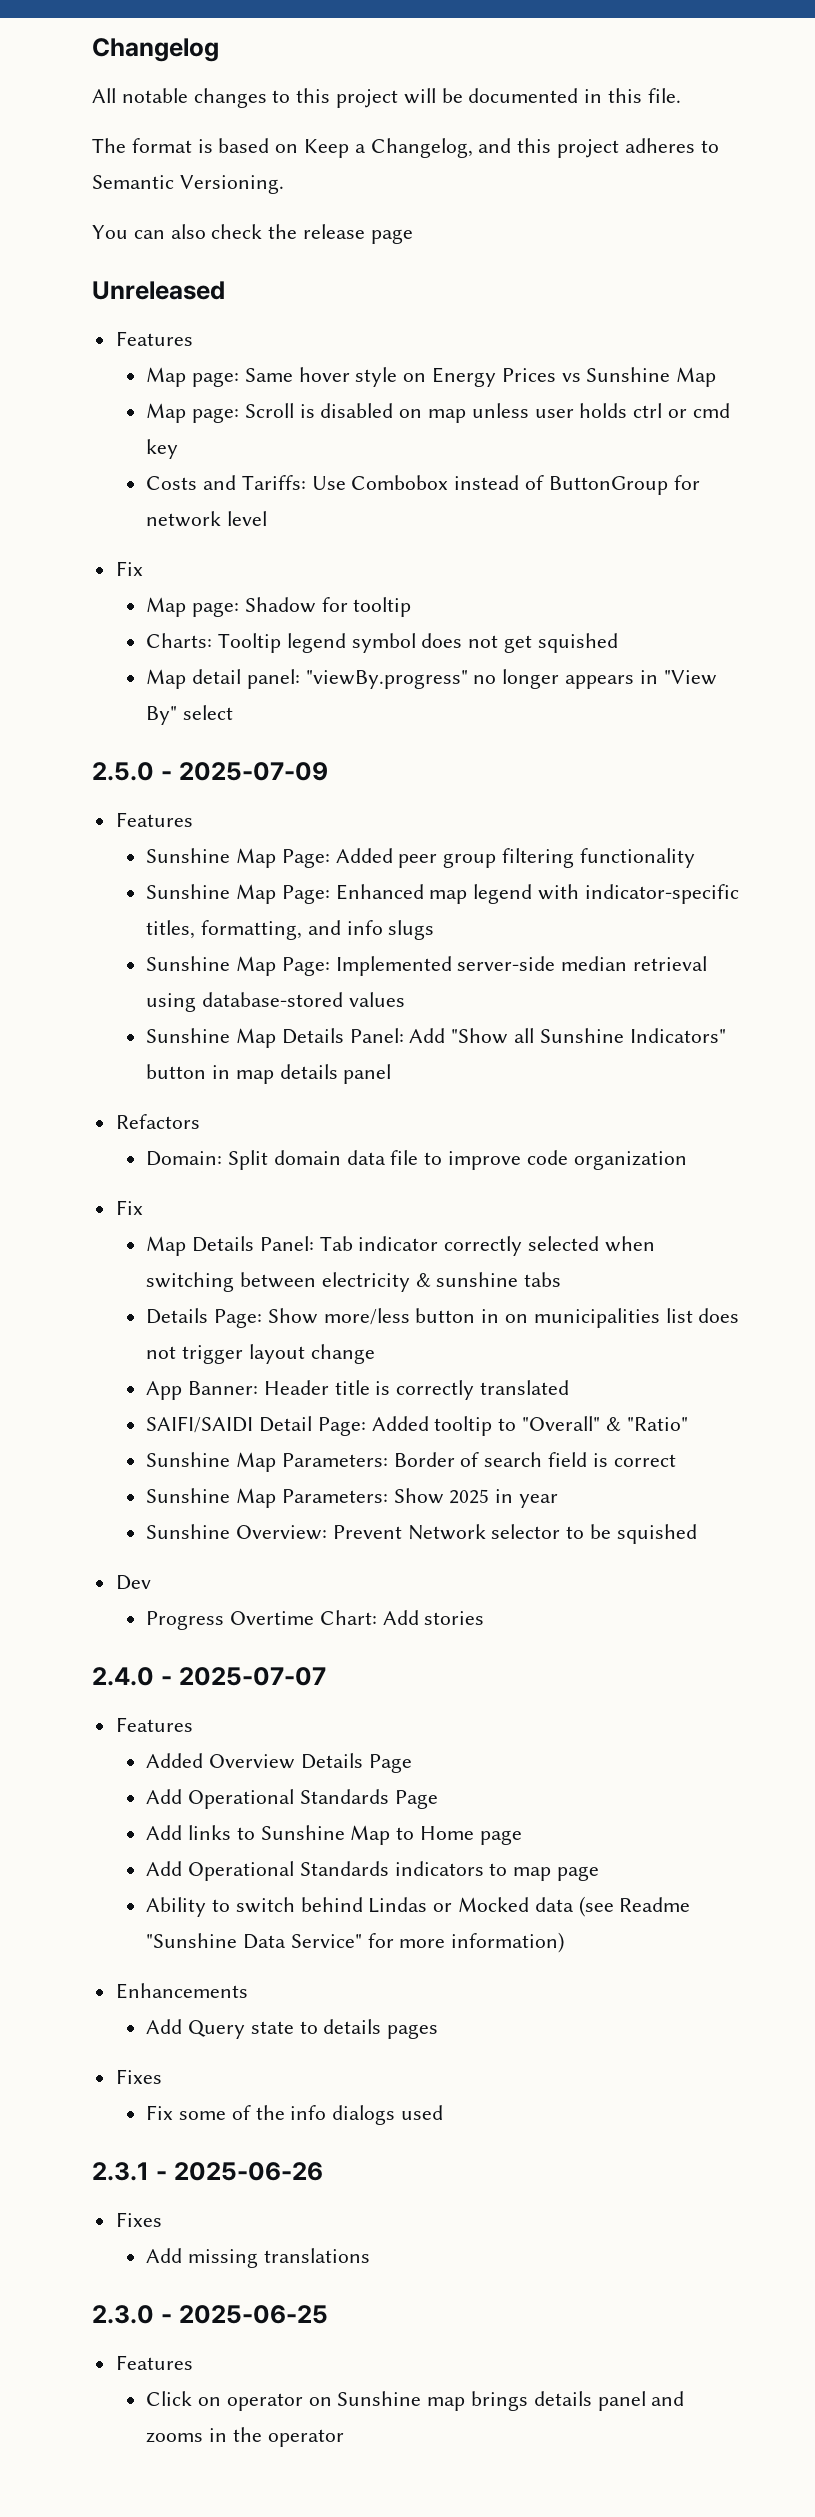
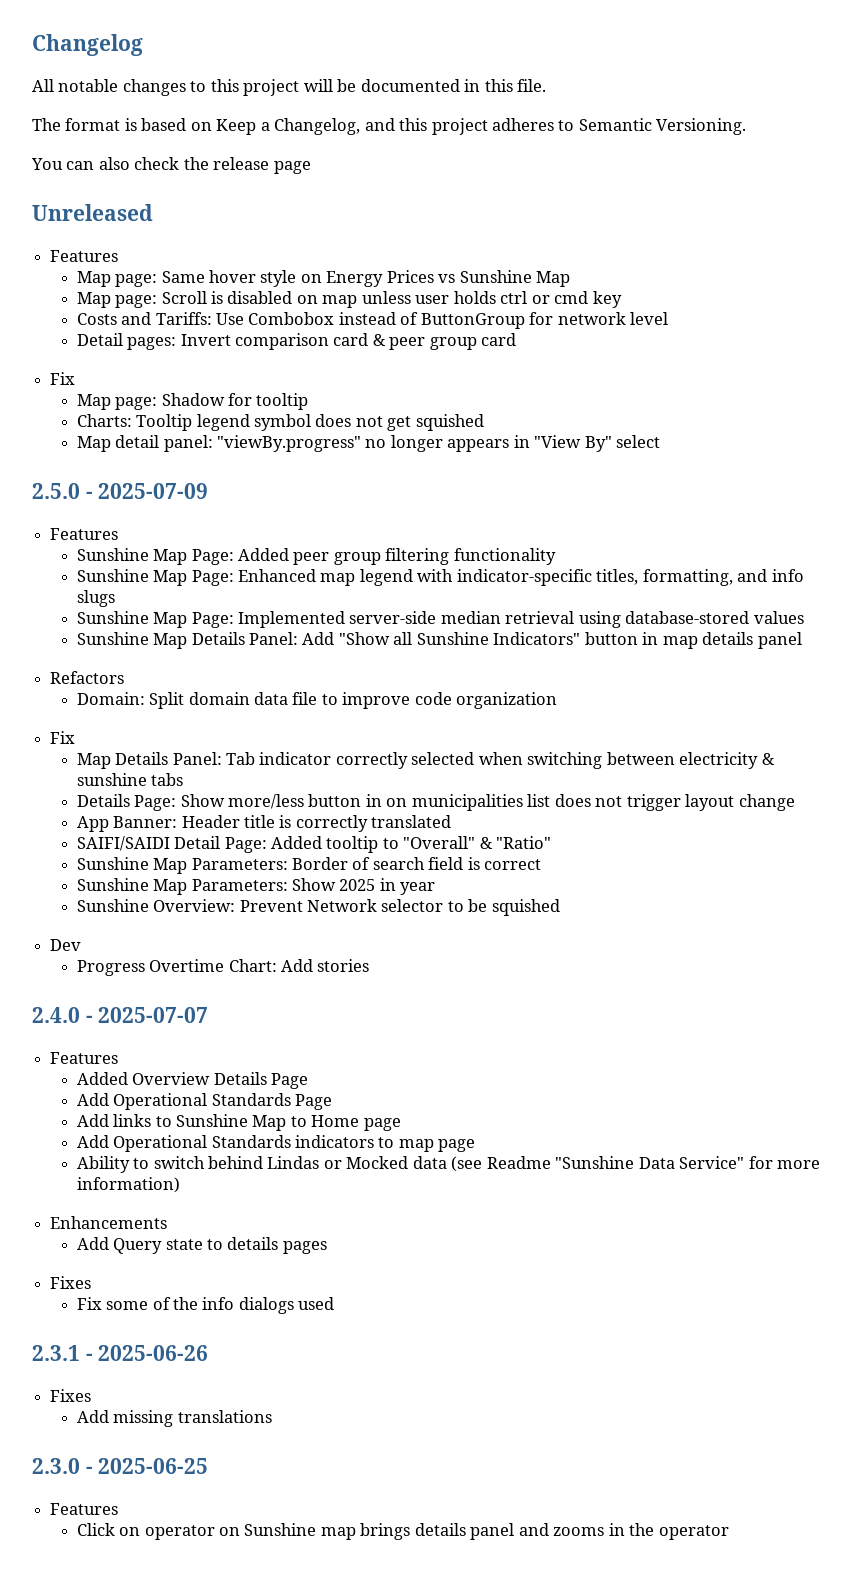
+ Detail pages: Invert comparison card & peer group card

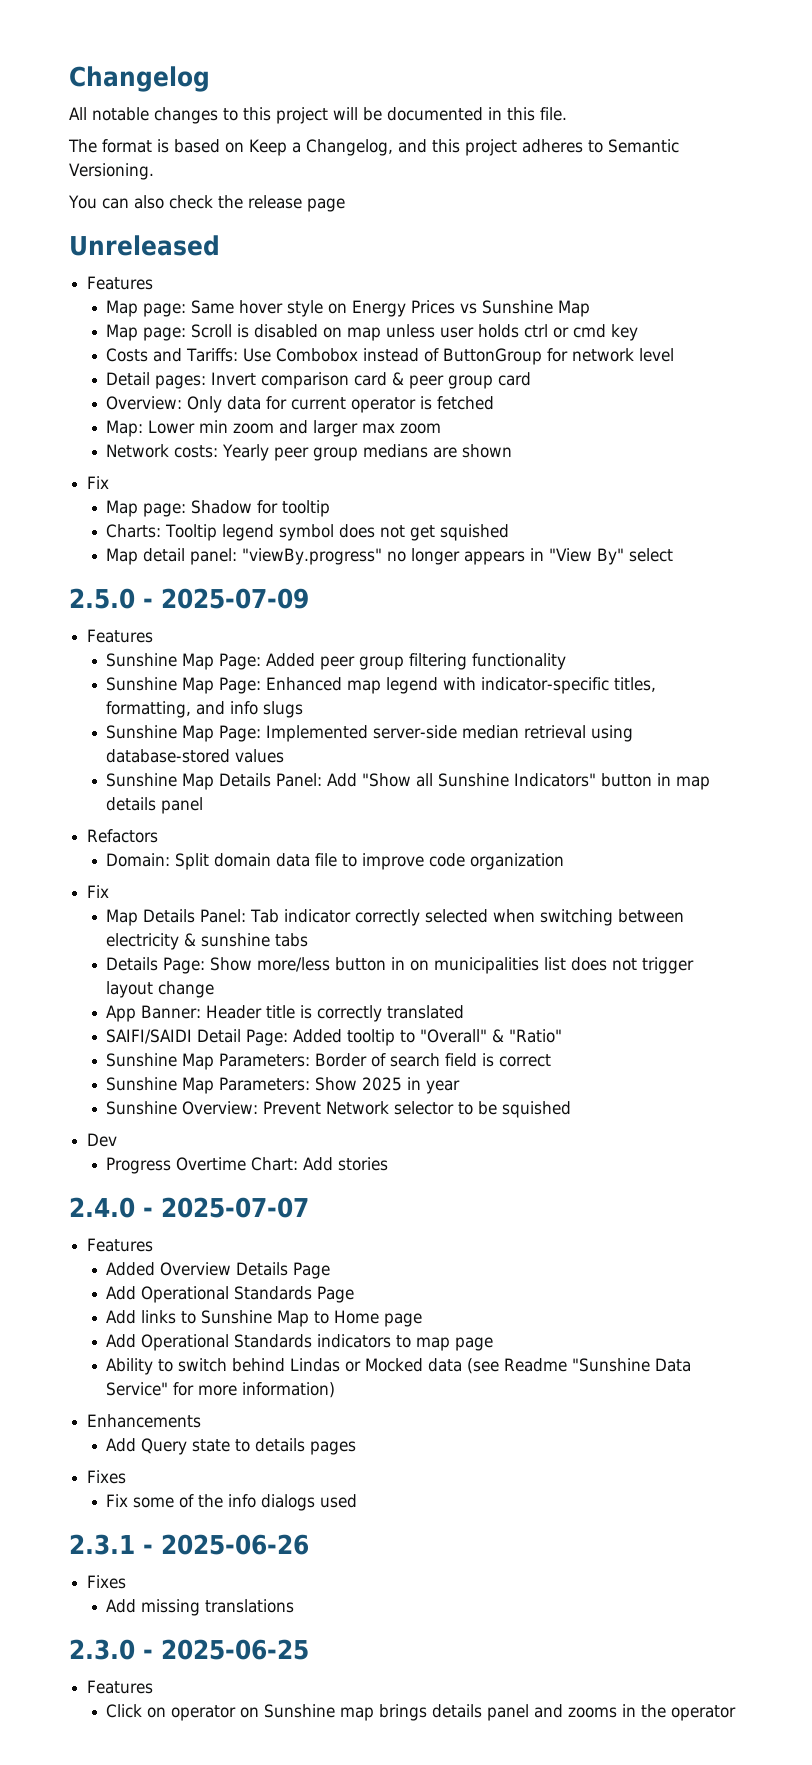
+ Overview: Only data for current operator is fetched
+ Map: Lower min zoom and larger max zoom
+ Network costs: Yearly peer group medians are shown

